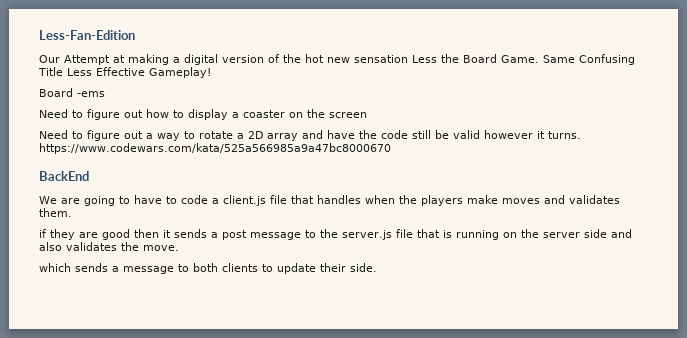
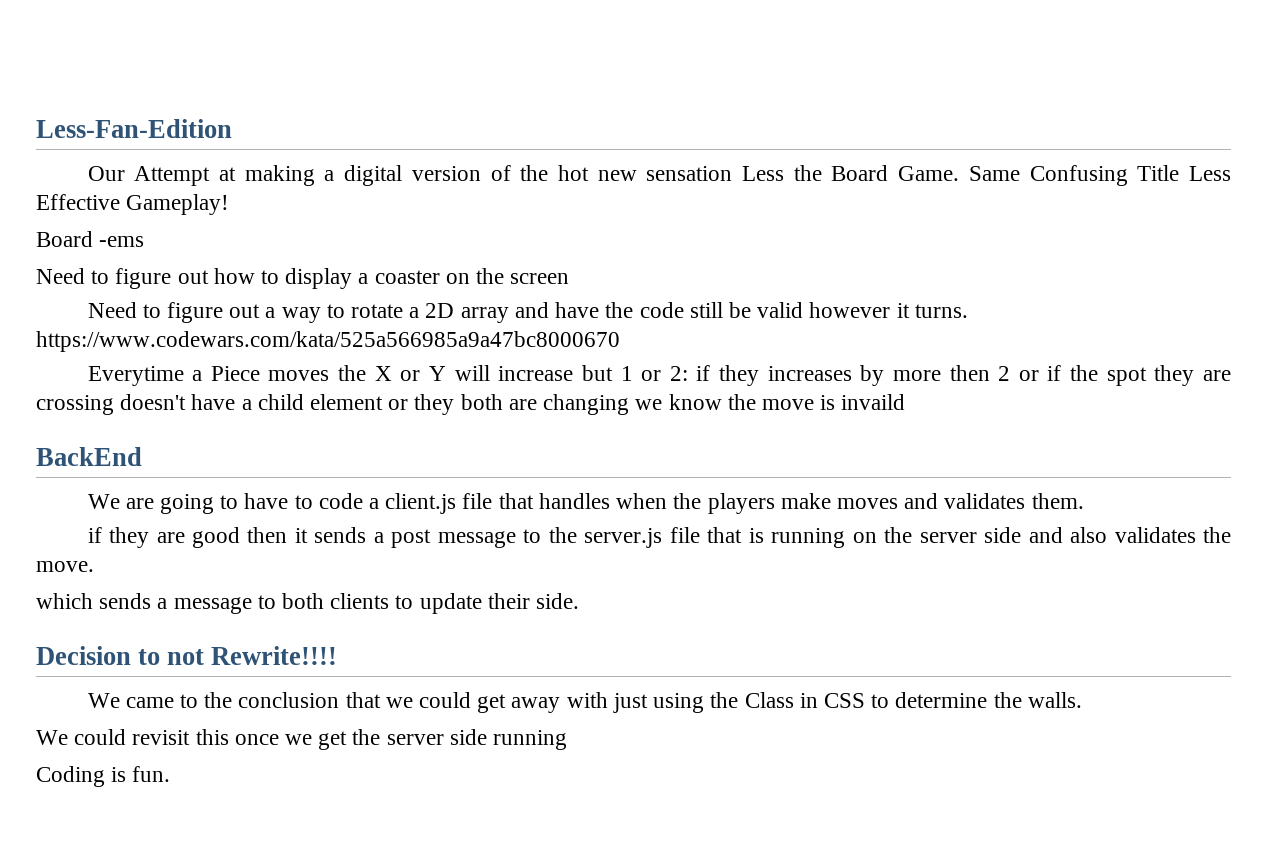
+ Everytime a Piece moves the X or Y will increase but 1 or 2: if they increases by more then 2 or if the spot they are crossing doesn't have a child element or they both are changing we know the move is invaild
+ Decision to not Rewrite!!!!
+ We came to the conclusion that we could get away with just using the Class in CSS to determine the walls.
+ We could revisit this once we get the server side running
+ Coding is fun.

